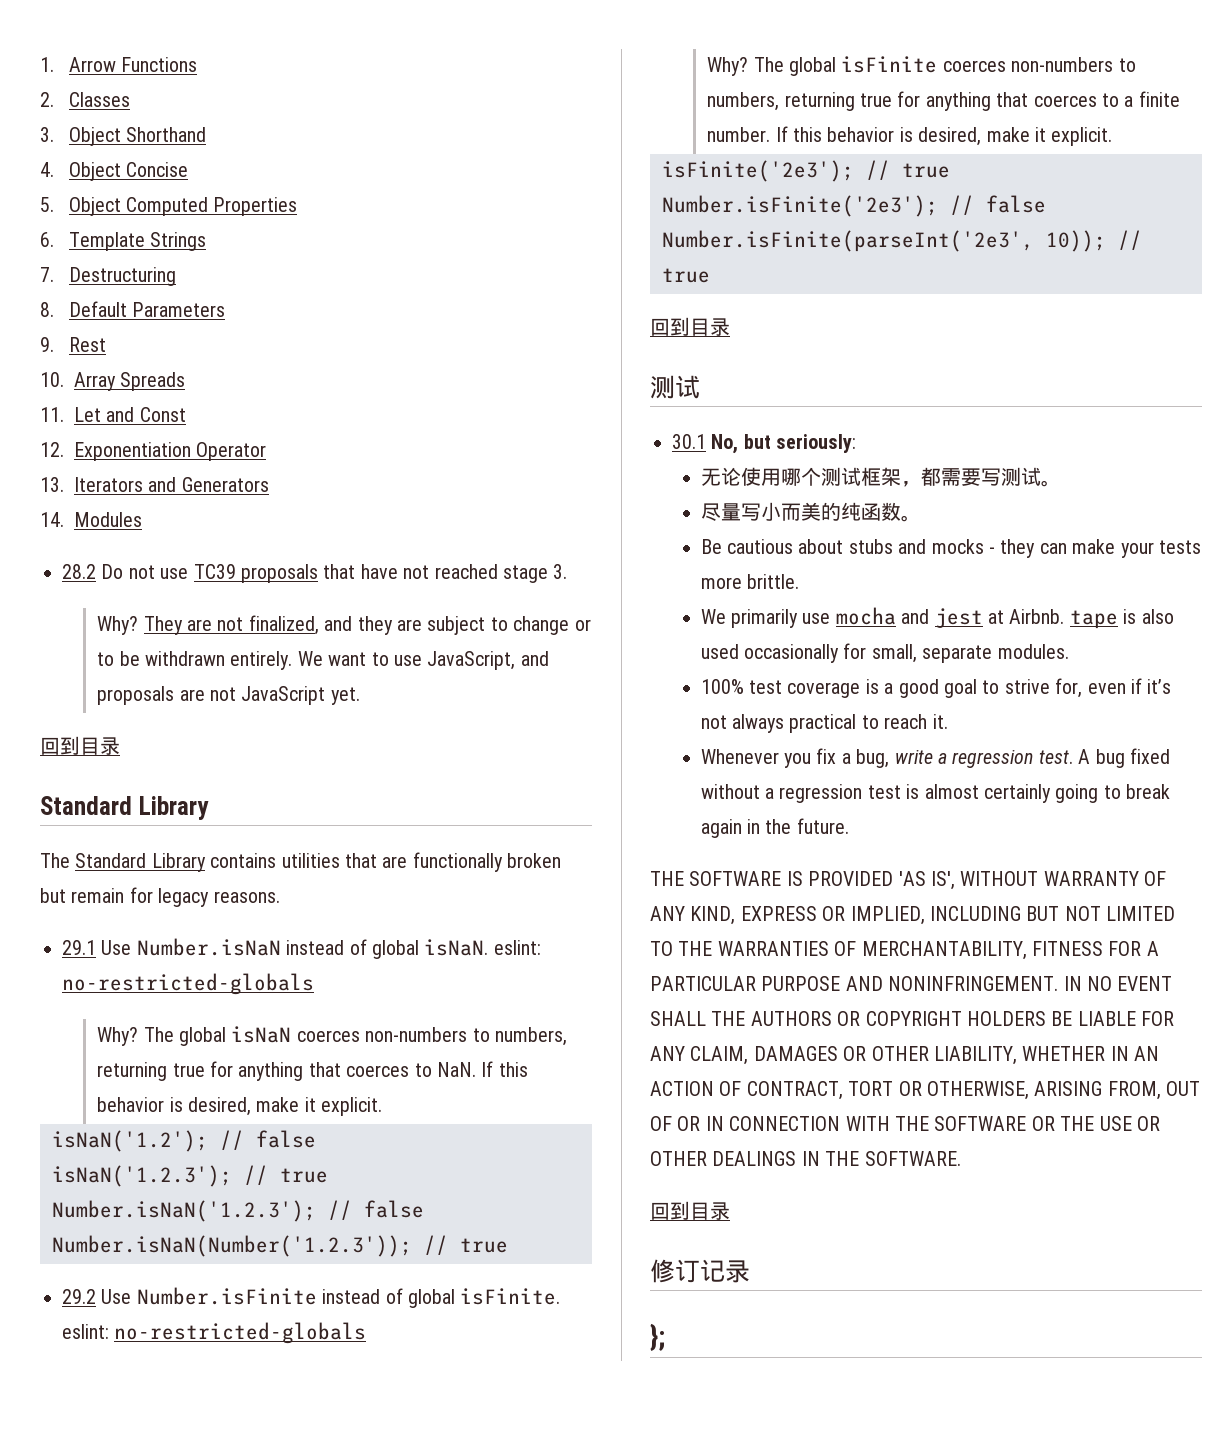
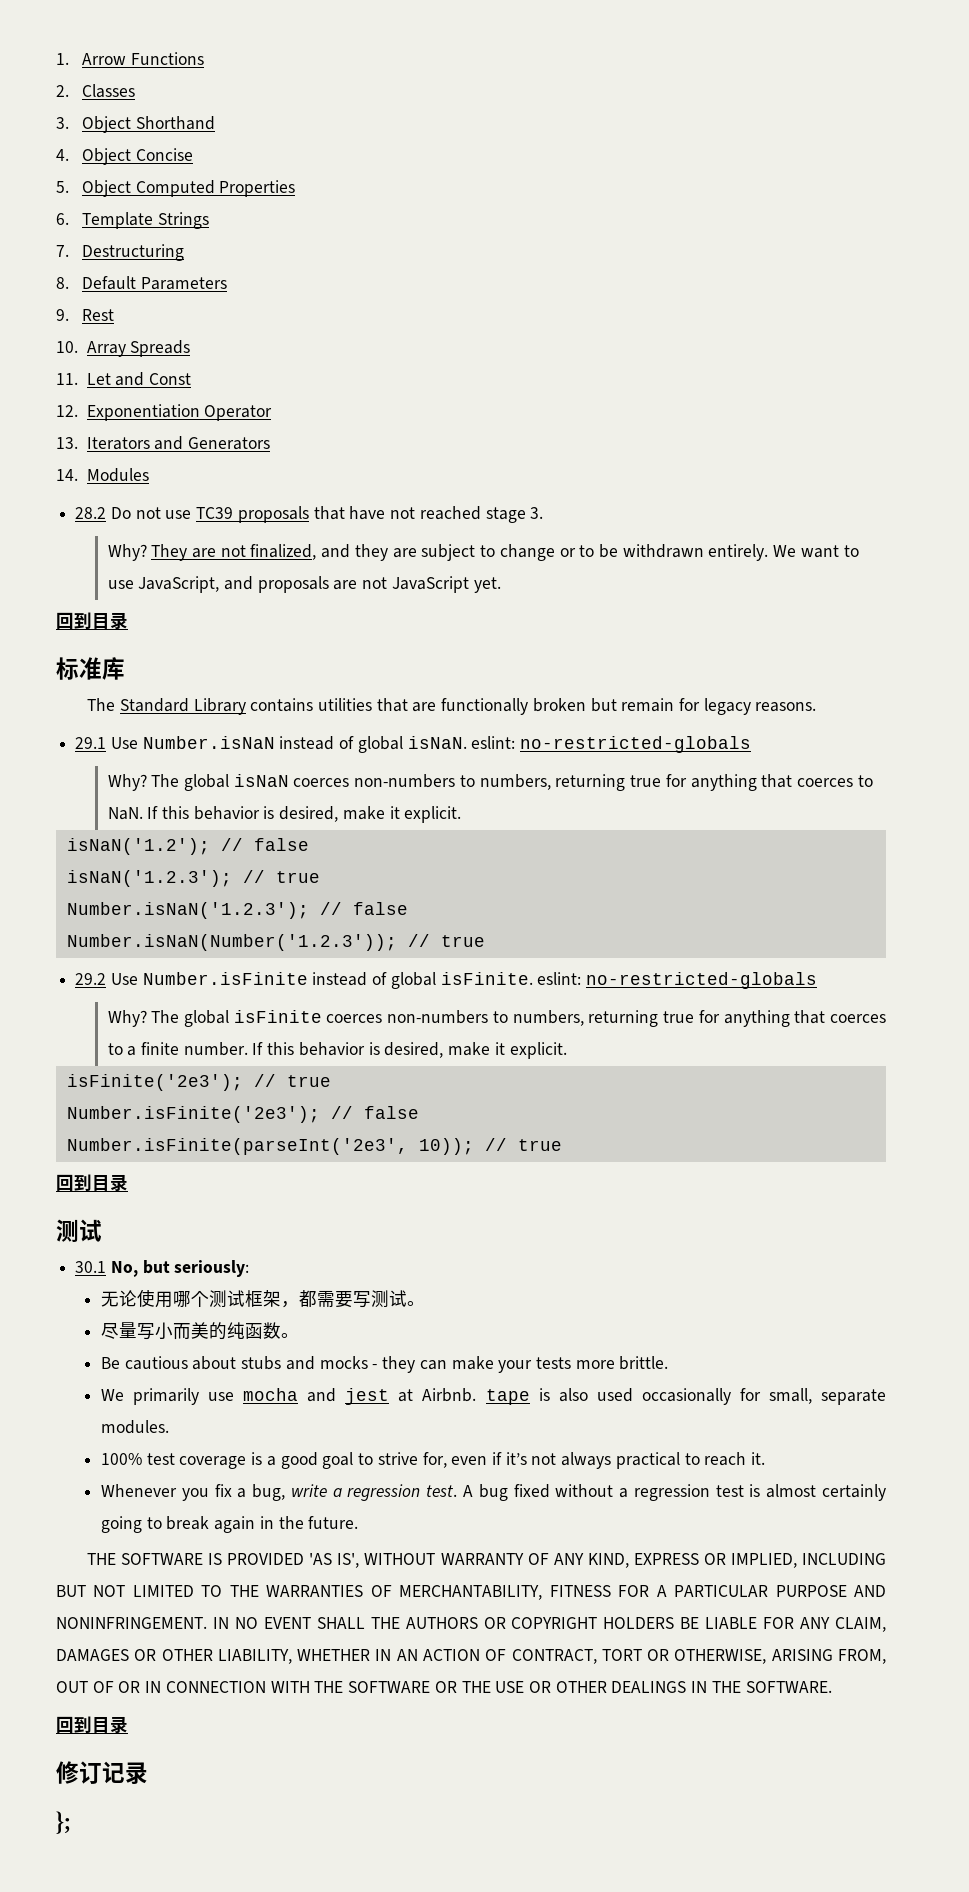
  We want to use JavaScript, and proposals are not JavaScript yet.
  回到目录
- Standard Library
+ 标准库

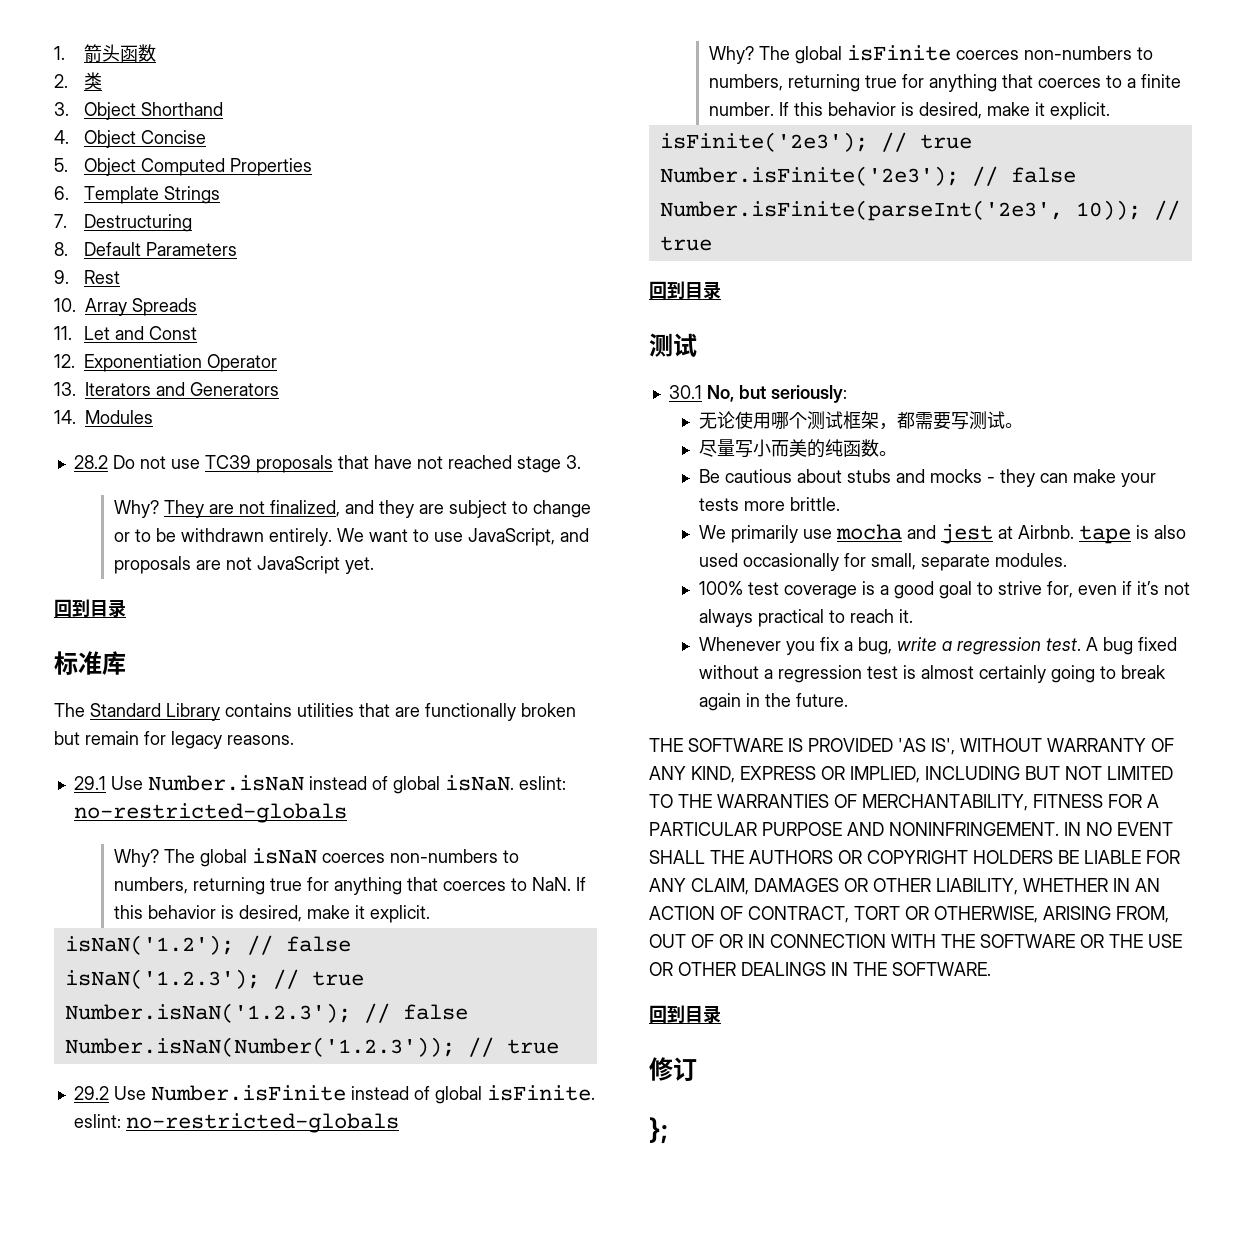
- 1. Arrow Functions
+ 1.箭头函数
- 2. Classes
+ 2.类
- 修订记录
+ 修订

